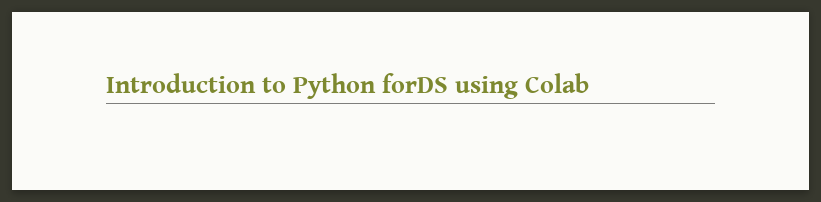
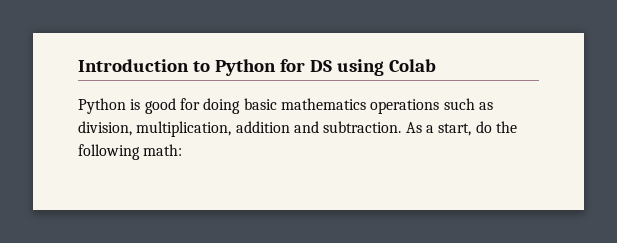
- Introduction to Python forDS using Colab
+ Introduction to Python for DS using Colab
+ Python is good for doing basic mathematics operations such as division, multiplication, addition and subtraction. As a start, do the following math:

